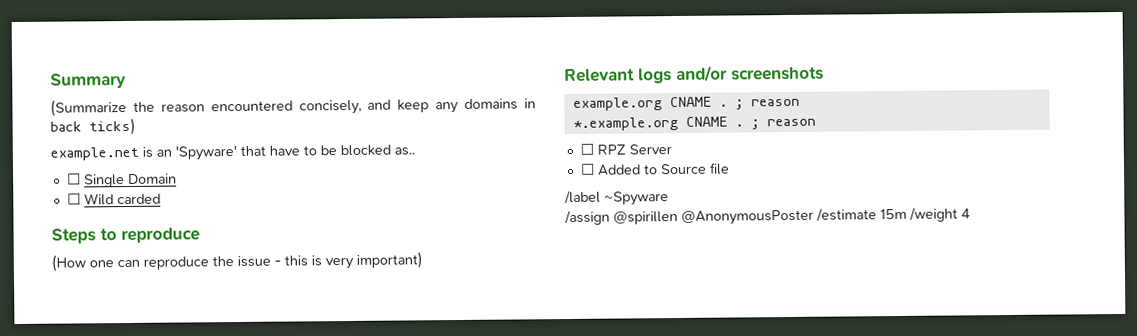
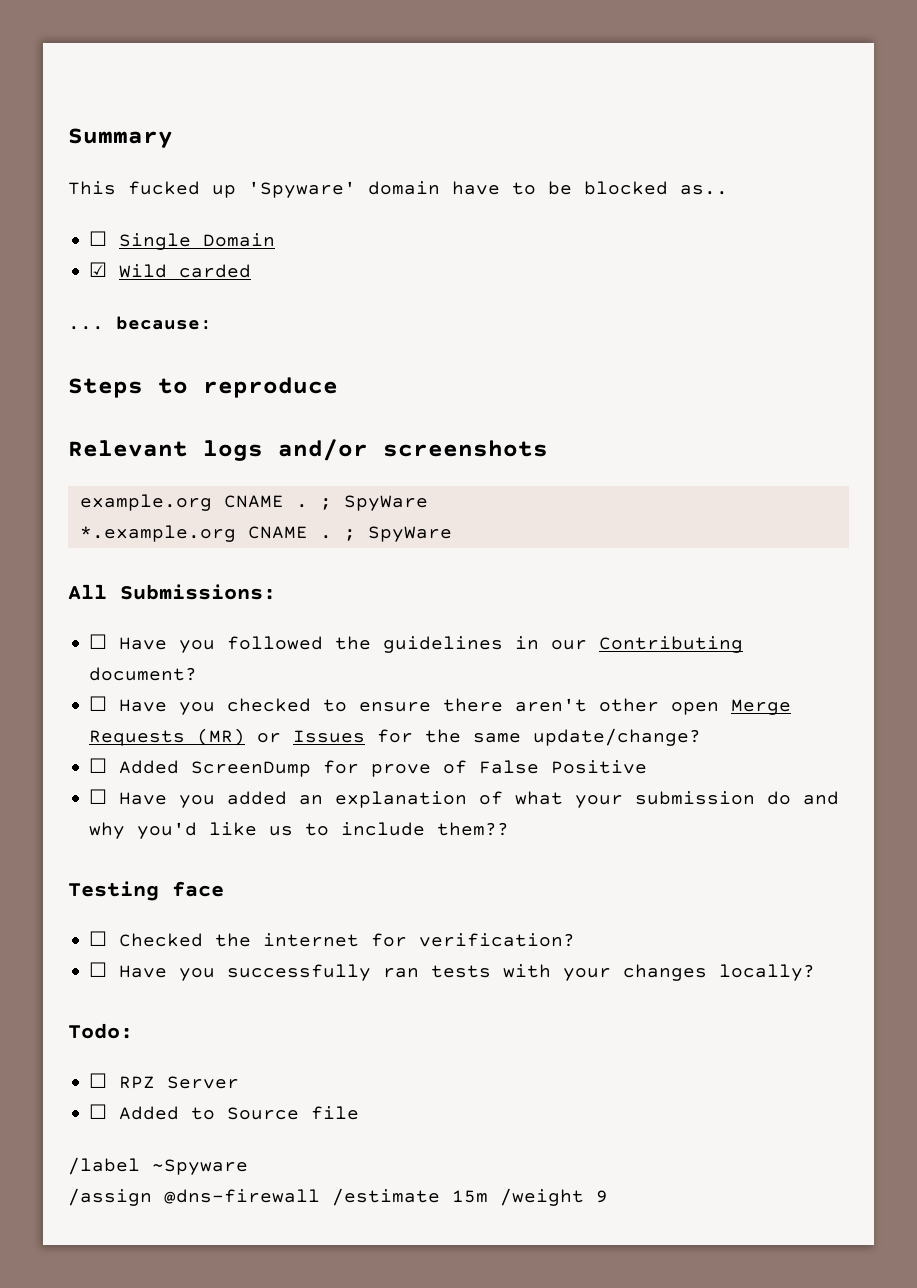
- (Summarize the reason encountered concisely, and keep any domains in back ticks)
- example.net is an 'Spyware' that have to be blocked as..
+ This fucked up 'Spyware' domain have to be blocked as..
- ☐ Wild carded
+ ☑ Wild carded
+ ... because:
- (How one can reproduce the issue - this is very important)
- example.org CNAME . ; reason
+ example.org CNAME . ; SpyWare
- *.example.org CNAME . ; reason
+ *.example.org CNAME . ; SpyWare
+ All Submissions:
+ ☐ Have you followed the guidelines in our Contributing document?
+ ☐ Have you checked to ensure there aren't other open Merge Requests (MR) or Issues for the same update/change?
+ ☐ Added ScreenDump for prove of False Positive
+ ☐ Have you added an explanation of what your submission do and why you'd like us to include them??
+ Testing face
+ ☐ Checked the internet for verification?
+ ☐ Have you successfully ran tests with your changes locally?
+ Todo:
- /assign @spirillen @AnonymousPoster /estimate 15m /weight 4
+ /assign @dns-firewall /estimate 15m /weight 9

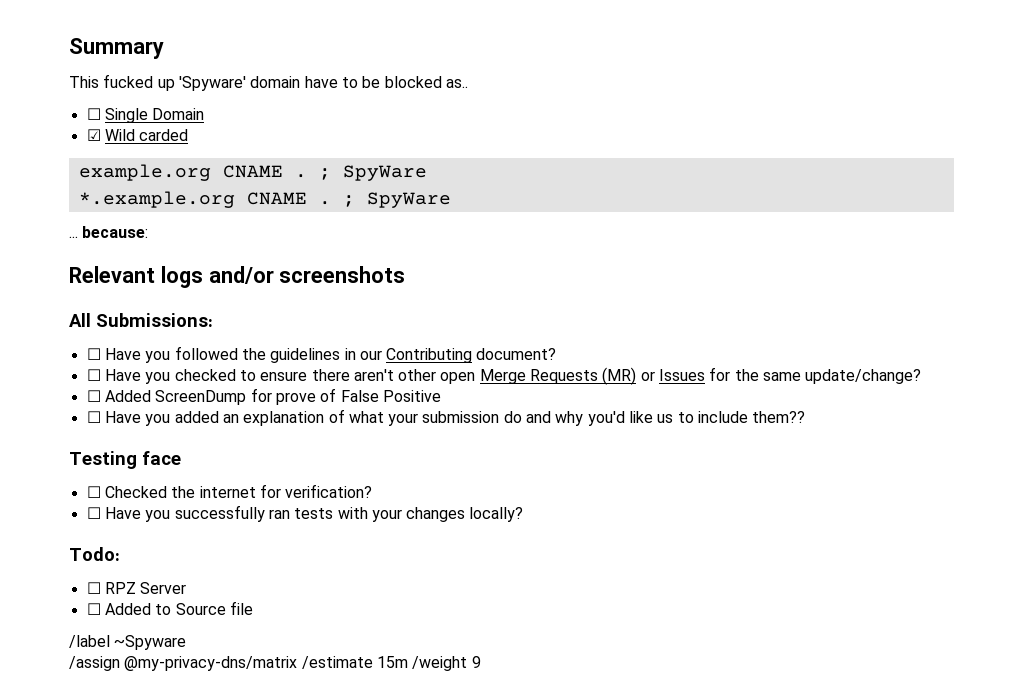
- ... because:
- Steps to reproduce
- Relevant logs and/or screenshots
+ ... because:
+ Relevant logs and/or screenshots
- /assign @dns-firewall /estimate 15m /weight 9
+ /assign @my-privacy-dns/matrix /estimate 15m /weight 9

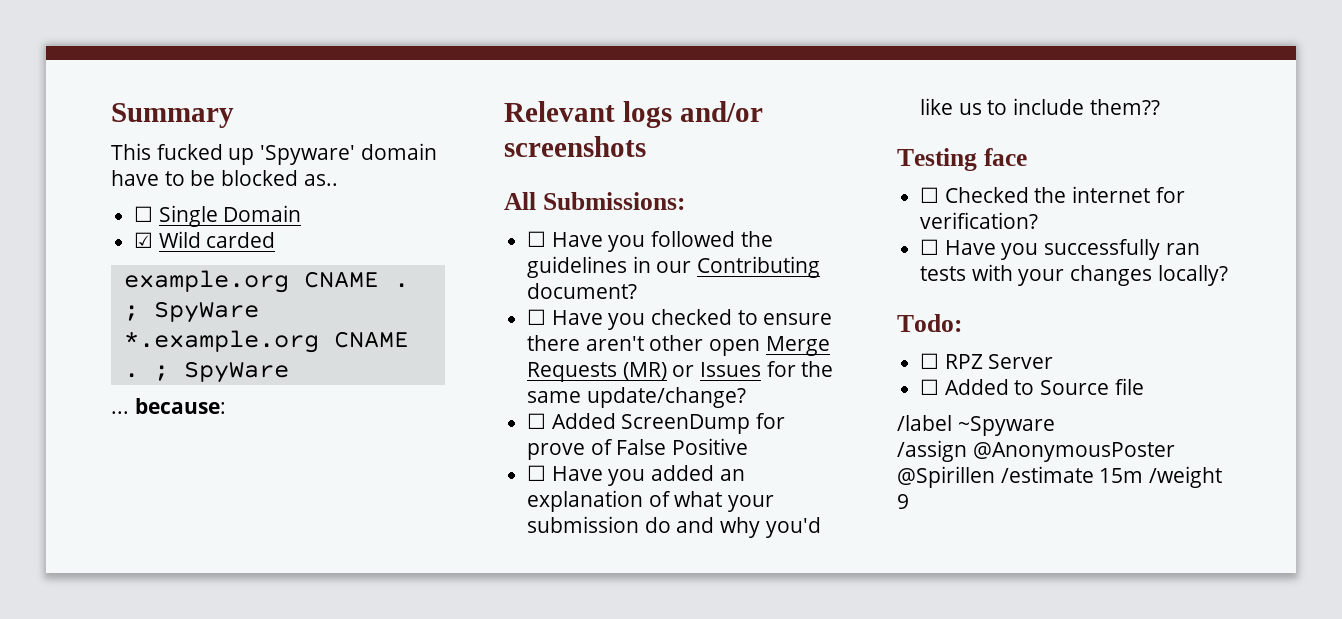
- /assign @my-privacy-dns/matrix /estimate 15m /weight 9
+ /assign @AnonymousPoster @Spirillen /estimate 15m /weight 9

